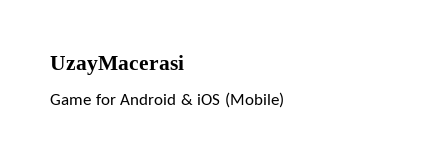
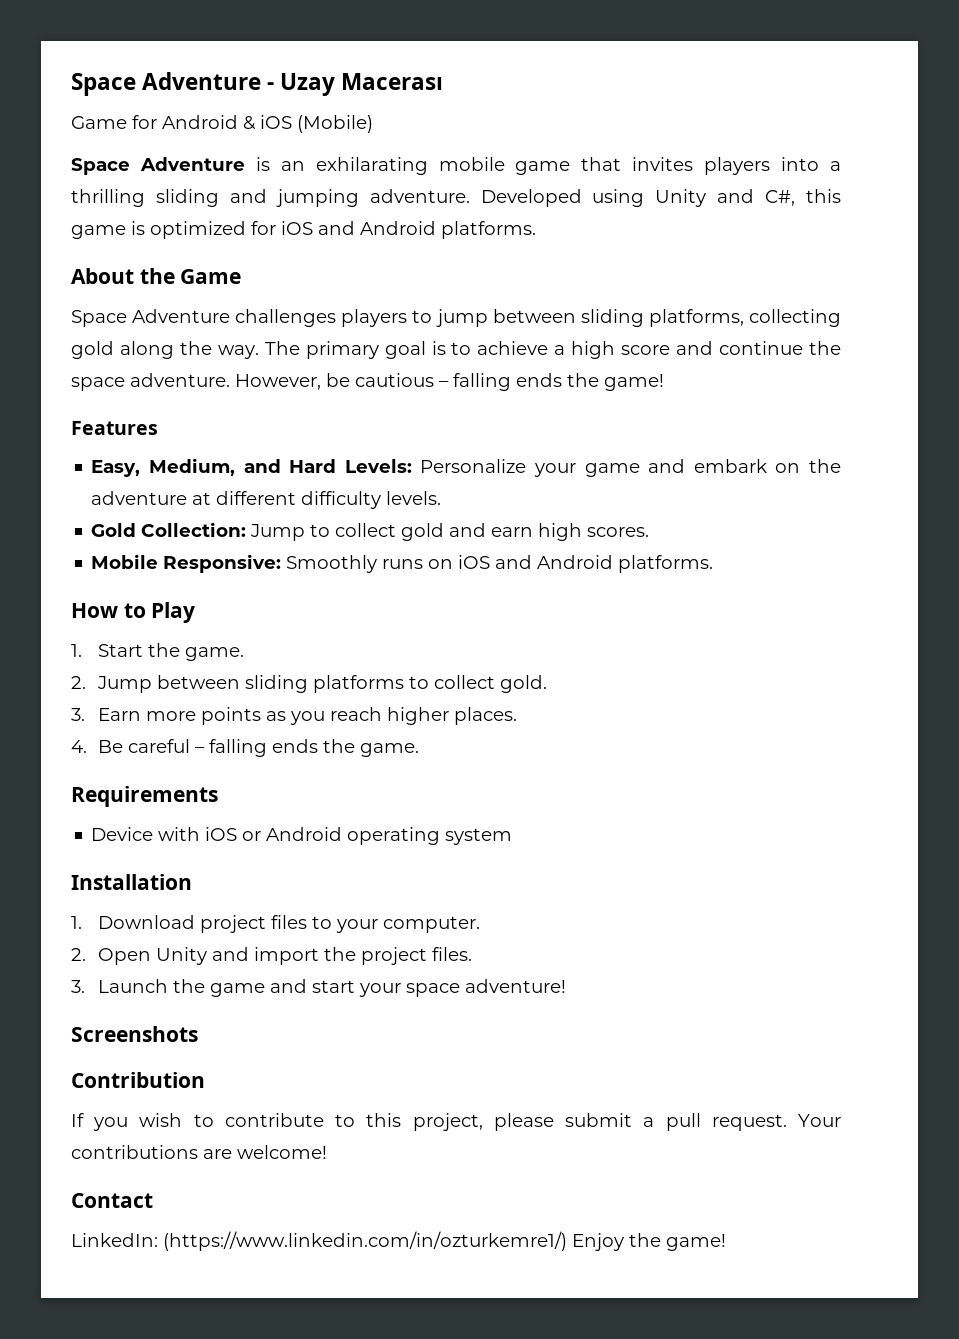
- UzayMacerasi
+ Space Adventure - Uzay Macerası
+ Space Adventure is an exhilarating mobile game that invites players into a thrilling sliding and jumping adventure. Developed using Unity and C#, this game is optimized for iOS and Android platforms.
+ About the Game
+ Space Adventure challenges players to jump between sliding platforms, collecting gold along the way. The primary goal is to achieve a high score and continue the space adventure. However, be cautious – falling ends the game!
+ Features
+ Easy, Medium, and Hard Levels: Personalize your game and embark on the adventure at different difficulty levels.
+ Gold Collection: Jump to collect gold and earn high scores.
+ Mobile Responsive: Smoothly runs on iOS and Android platforms.
+ How to Play
+ 1. Start the game.
+ 2. Jump between sliding platforms to collect gold.
+ 3. Earn more points as you reach higher places.
+ 4. Be careful – falling ends the game.
+ Requirements
+ Device with iOS or Android operating system
+ Installation
+ 1. Download project files to your computer.
+ 2. Open Unity and import the project files.
+ 3. Launch the game and start your space adventure!
+ Screenshots
+ Contribution
+ If you wish to contribute to this project, please submit a pull request. Your contributions are welcome!
+ Contact
+ LinkedIn: (https://www.linkedin.com/in/ozturkemre1/) Enjoy the game!

